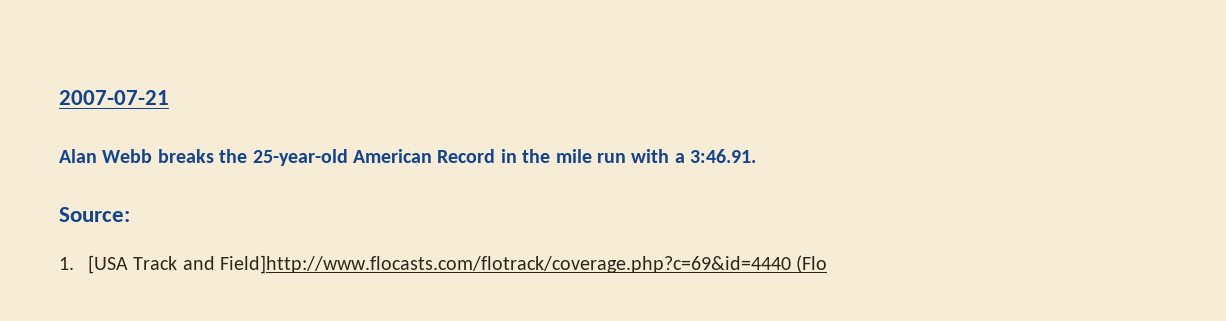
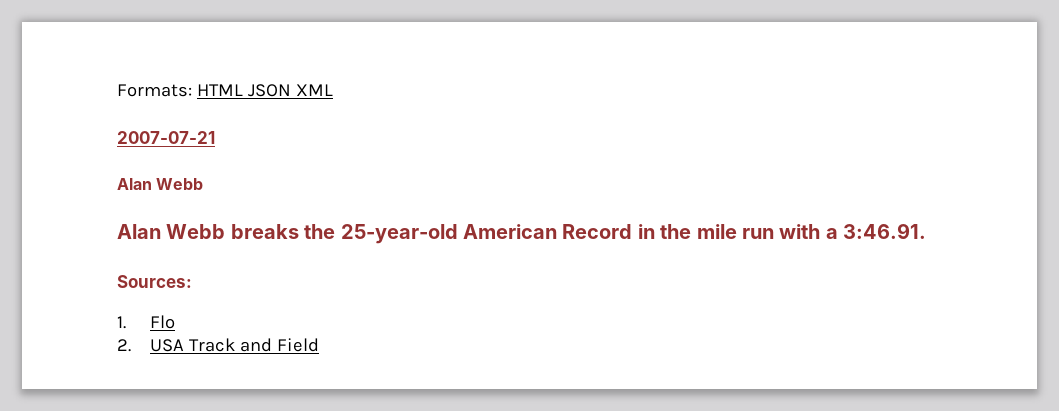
+ Formats: HTML JSON XML
  2007-07-21
+ Alan Webb
- Source:
+ Sources:
- 1. [USA Track and Field]http://www.flocasts.com/flotrack/coverage.php?c=69&id=4440 (Flo
+ 1. Flo
+ 2. USA Track and Field

